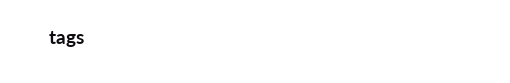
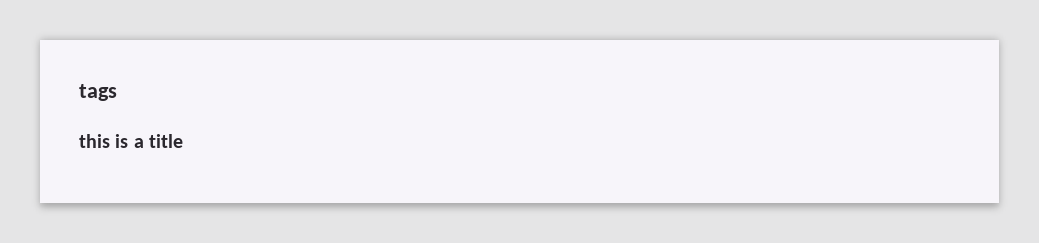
+ this is a title

